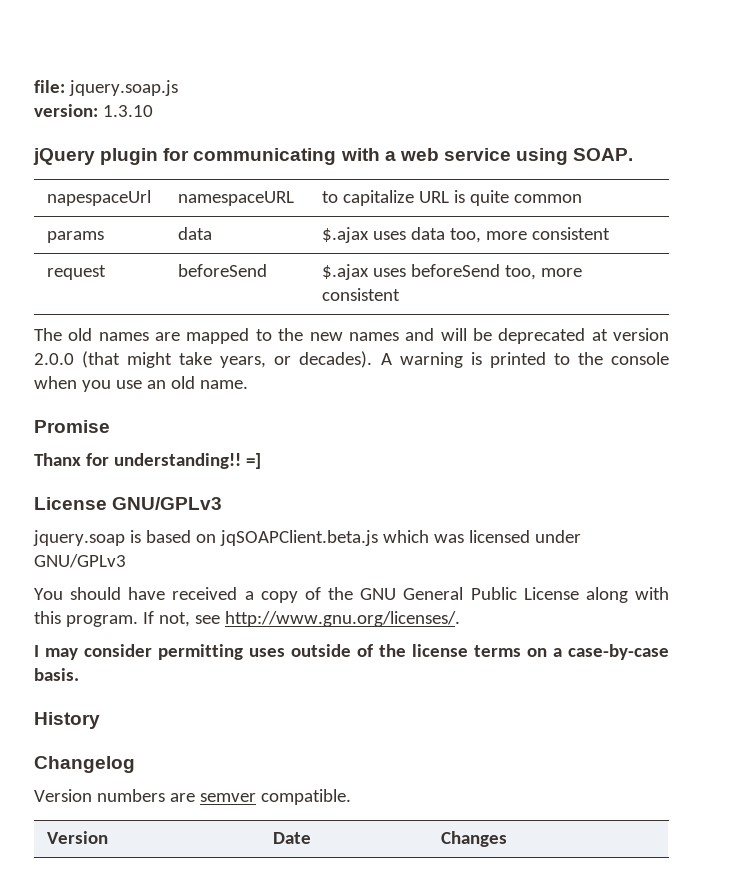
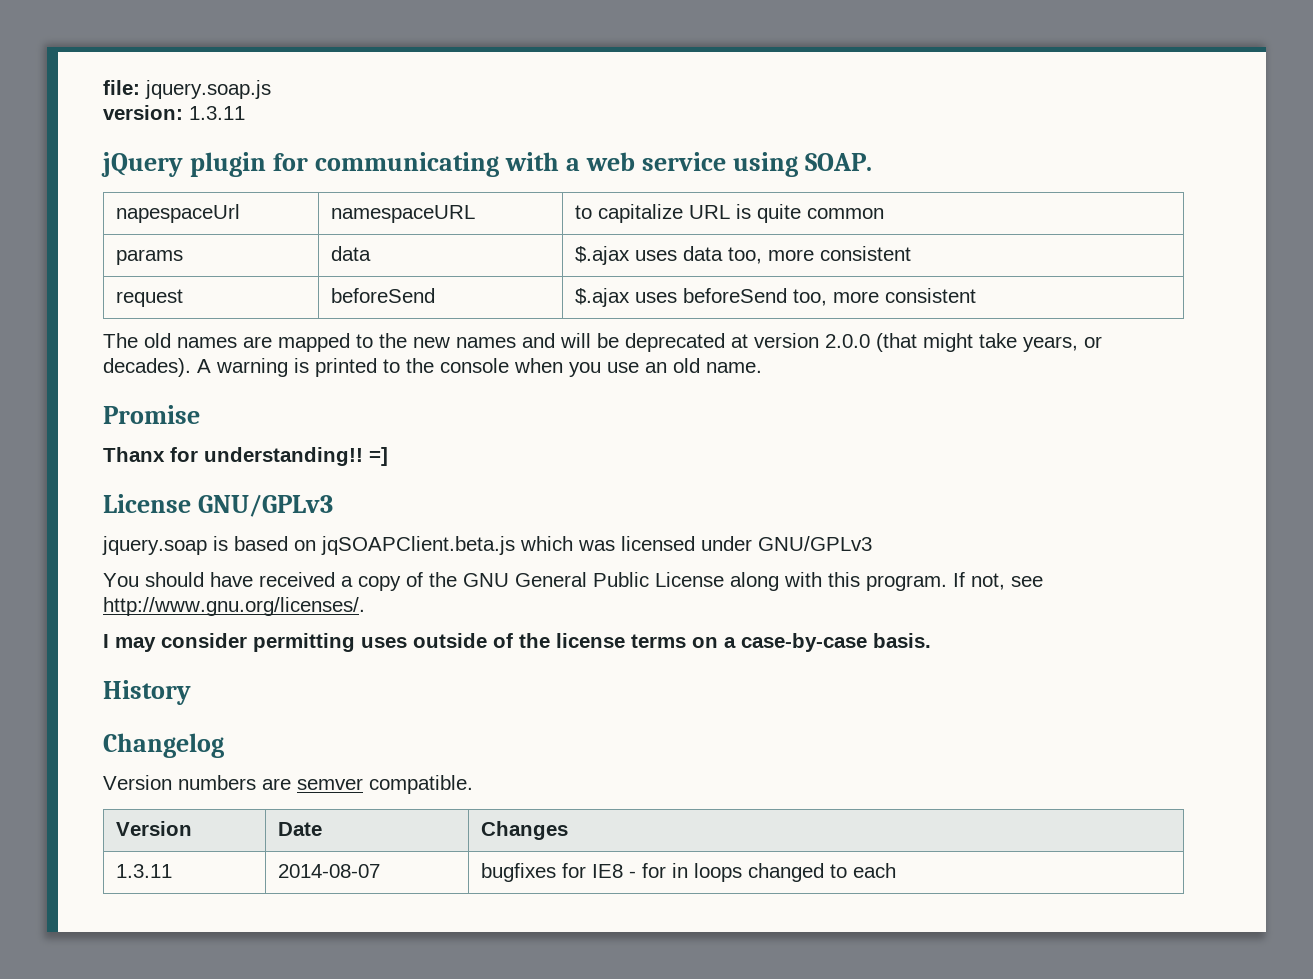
- version: 1.3.10
+ version: 1.3.11
+ 1.3.11 | 2014-08-07 | bugfixes for IE8 - for in loops changed to each

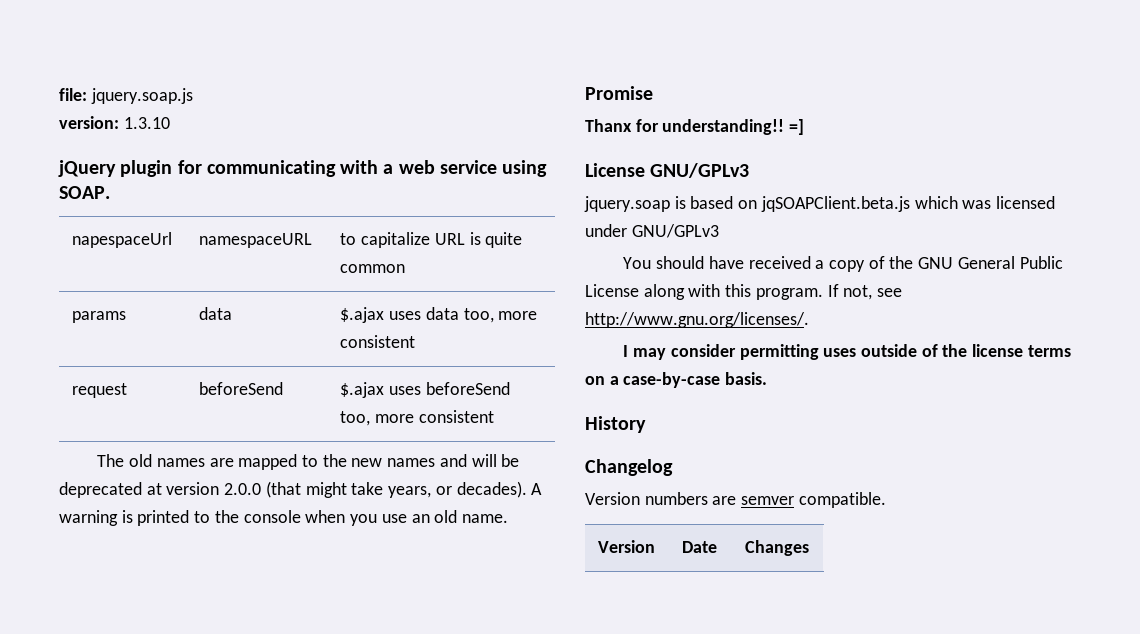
- version: 1.3.11
+ version: 1.3.10
- 1.3.11 | 2014-08-07 | bugfixes for IE8 - for in loops changed to each

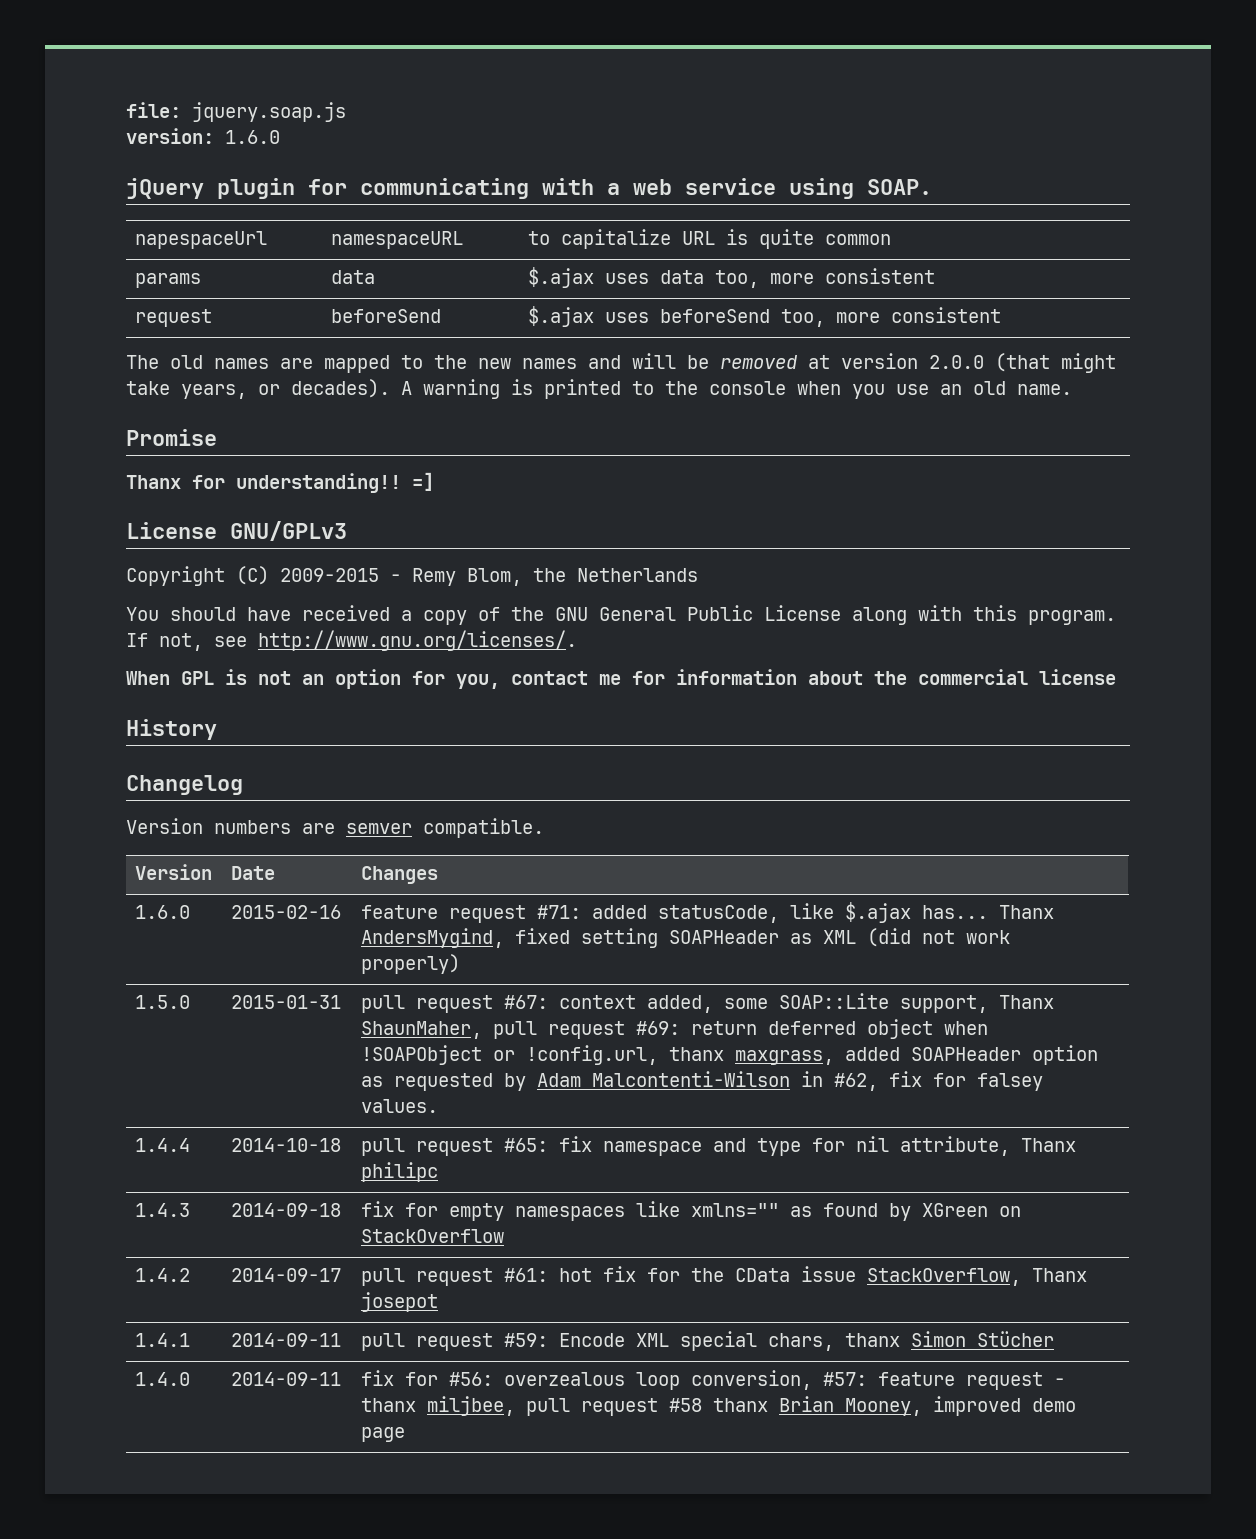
- version: 1.3.10
+ version: 1.6.0
- The old names are mapped to the new names and will be deprecated at version 2.0.0 (that might take years, or decades).
+ The old names are mapped to the new names and will be removed at version 2.0.0 (that might take years, or decades).
- jquery.soap is based on jqSOAPClient.beta.js which was licensed under GNU/GPLv3
+ Copyright (C) 2009-2015 - Remy Blom, the Netherlands
- I may consider permitting uses outside of the license terms on a case-by-case basis.
+ When GPL is not an option for you, contact me for information about the commercial license
+ 1.6.0 | 2015-02-16 | feature request #71: added statusCode, like $.ajax has... Thanx AndersMygind, fixed setting SOAPHeader as XML (did not work properly)
+ 1.5.0 | 2015-01-31 | pull request #67: context added, some SOAP::Lite support, Thanx ShaunMaher, pull request #69: return deferred object when !SOAPObject or !config.url, thanx maxgrass, added SOAPHeader option as requested by Adam Malcontenti-Wilson in #62, fix for falsey values.
+ 1.4.4 | 2014-10-18 | pull request #65: fix namespace and type for nil attribute, Thanx philipc
+ 1.4.3 | 2014-09-18 | fix for empty namespaces like xmlns="" as found by XGreen on StackOverflow
+ 1.4.2 | 2014-09-17 | pull request #61: hot fix for the CData issue StackOverflow, Thanx josepot
+ 1.4.1 | 2014-09-11 | pull request #59: Encode XML special chars, thanx Simon Stücher
+ 1.4.0 | 2014-09-11 | fix for #56: overzealous loop conversion, #57: feature request - thanx miljbee, pull request #58 thanx Brian Mooney, improved demo page

